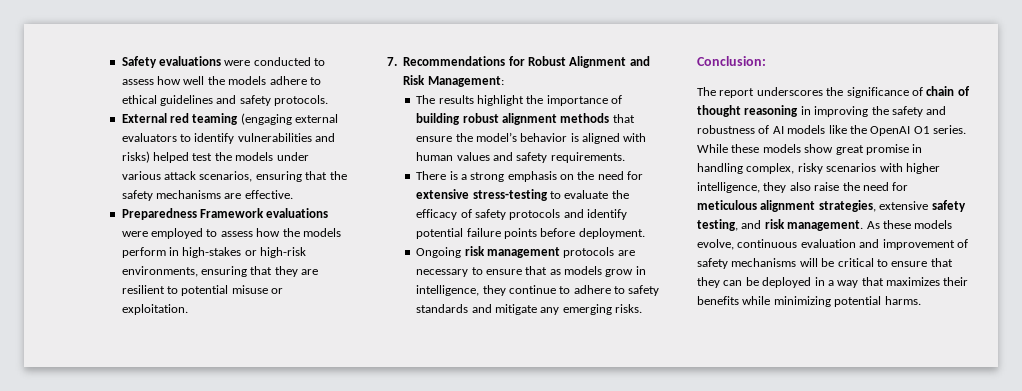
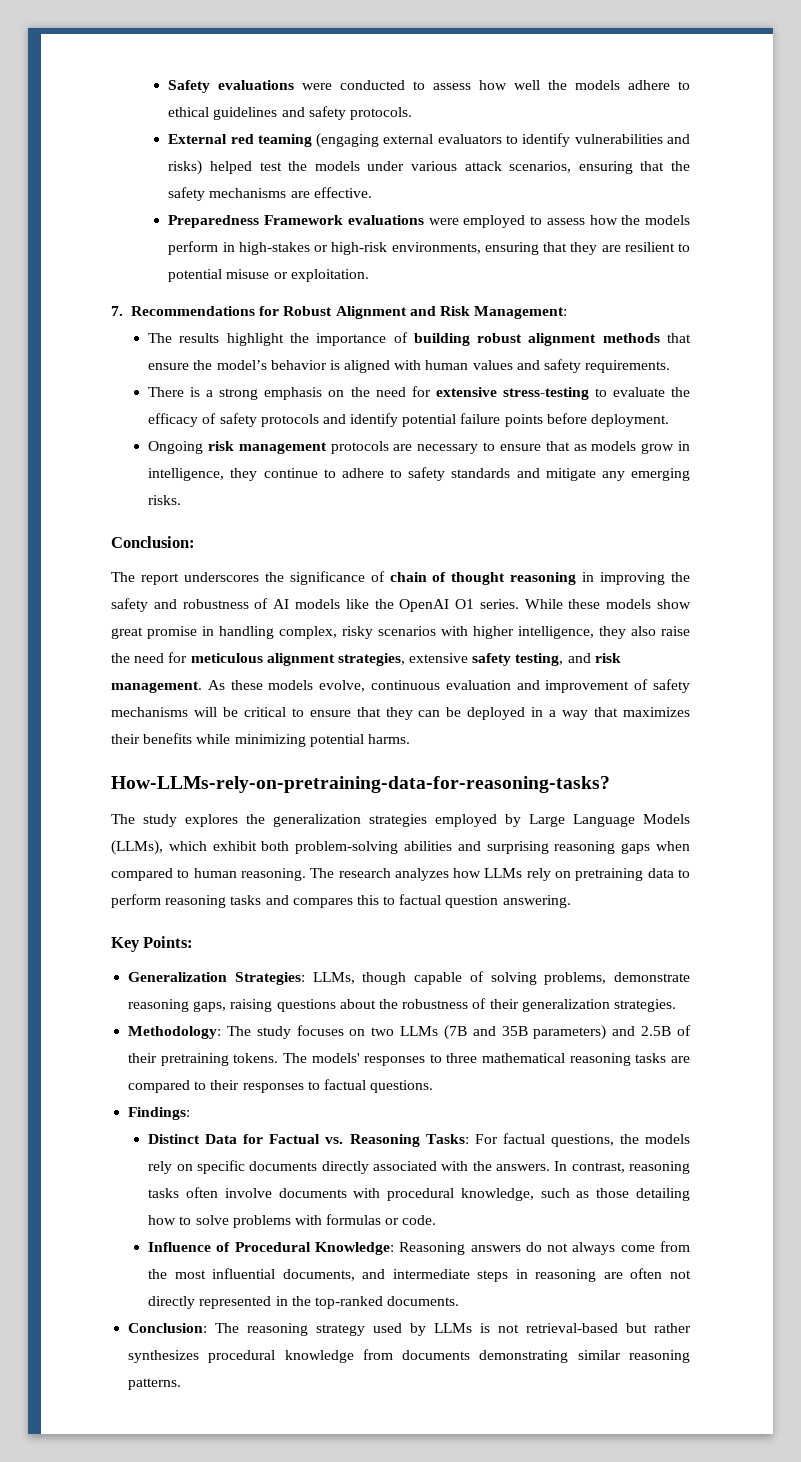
+ How-LLMs-rely-on-pretraining-data-for-reasoning-tasks?
+ The study explores the generalization strategies employed by Large Language Models (LLMs), which exhibit both problem-solving abilities and surprising reasoning gaps when compared to human reasoning. The research analyzes how LLMs rely on pretraining data to perform reasoning tasks and compares this to factual question answering.
+ Key Points:
+ Generalization Strategies: LLMs, though capable of solving problems, demonstrate reasoning gaps, raising questions about the robustness of their generalization strategies.
+ Methodology: The study focuses on two LLMs (7B and 35B parameters) and 2.5B of their pretraining tokens. The models' responses to three mathematical reasoning tasks are compared to their responses to factual questions.
+ Findings:
+ Distinct Data for Factual vs. Reasoning Tasks: For factual questions, the models rely on specific documents directly associated with the answers. In contrast, reasoning tasks often involve documents with procedural knowledge, such as those detailing how to solve problems with formulas or code.
+ Influence of Procedural Knowledge: Reasoning answers do not always come from the most influential documents, and intermediate steps in reasoning are often not directly represented in the top-ranked documents.
+ Conclusion: The reasoning strategy used by LLMs is not retrieval-based but rather synthesizes procedural knowledge from documents demonstrating similar reasoning patterns.

